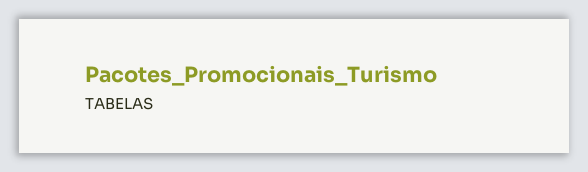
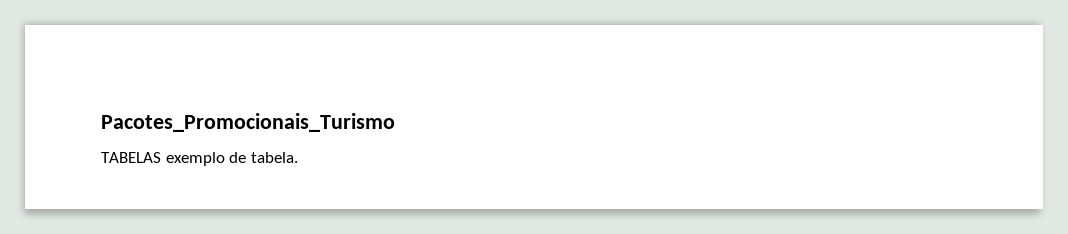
- TABELAS
+ TABELAS exemplo de tabela.

